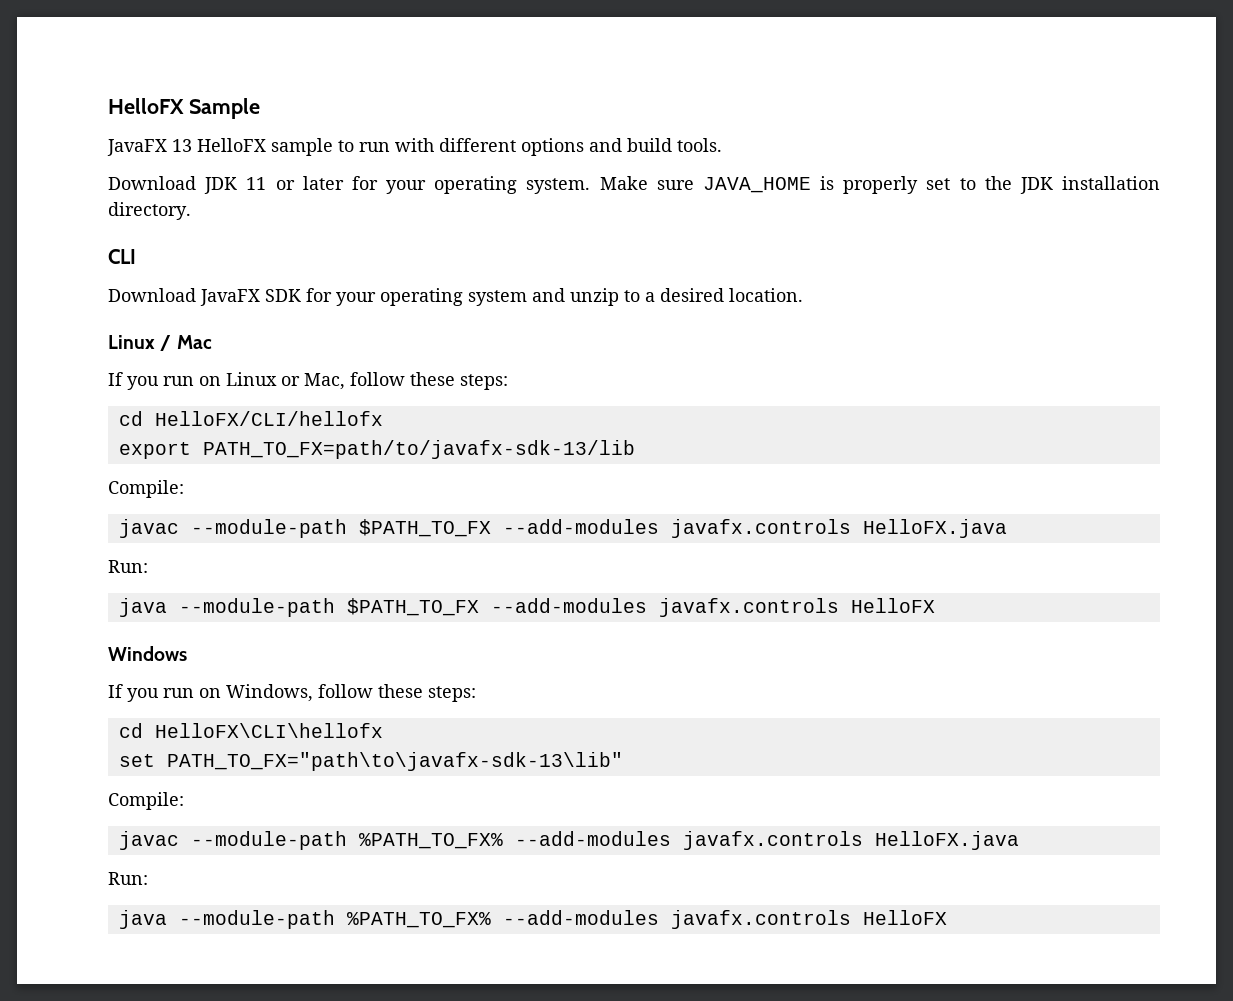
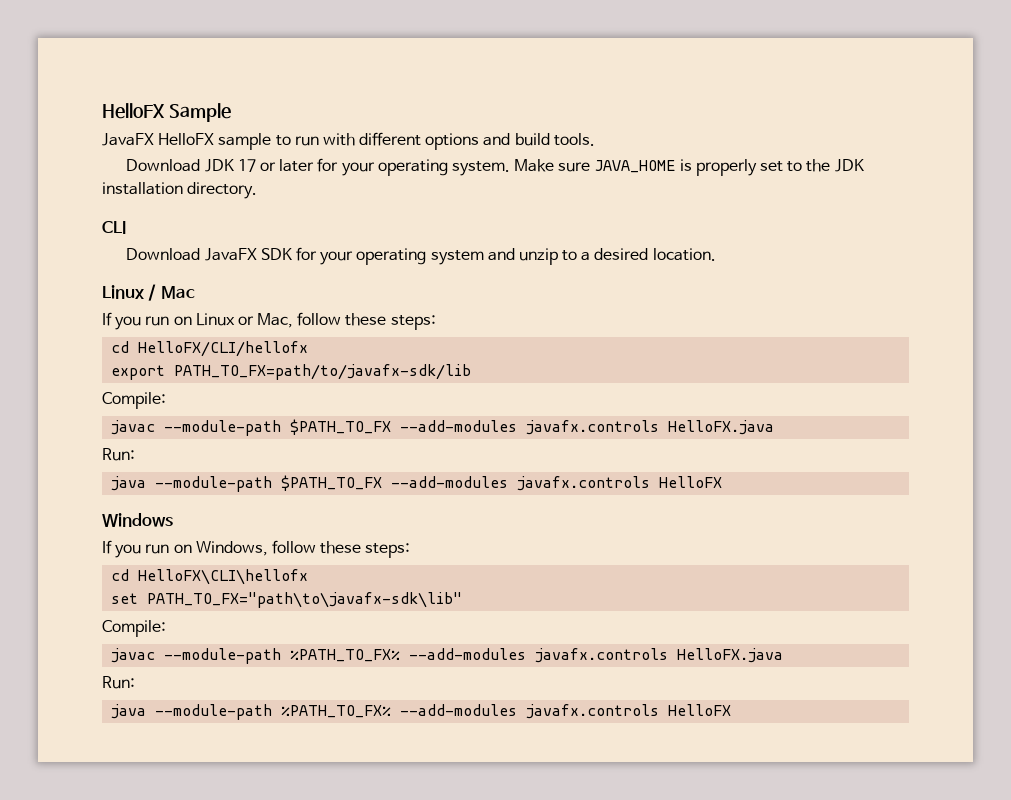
- JavaFX 13 HelloFX sample to run with different options and build tools.
+ JavaFX HelloFX sample to run with different options and build tools.
- Download JDK 11 or later for your operating system.
+ Download JDK 17 or later for your operating system.
- export PATH_TO_FX=path/to/javafx-sdk-13/lib
+ export PATH_TO_FX=path/to/javafx-sdk/lib
- set PATH_TO_FX="path\to\javafx-sdk-13\lib"
+ set PATH_TO_FX="path\to\javafx-sdk\lib"

